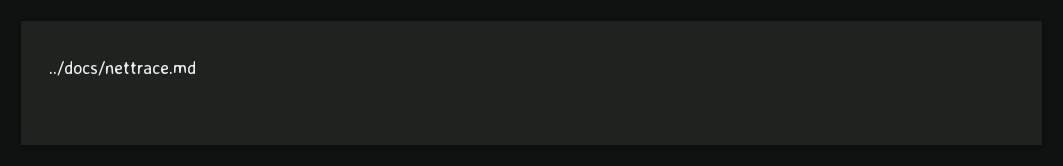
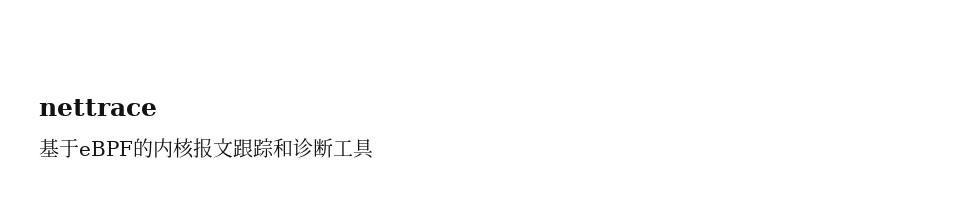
- ../docs/nettrace.md
+ nettrace
+ 基于eBPF的内核报文跟踪和诊断工具

